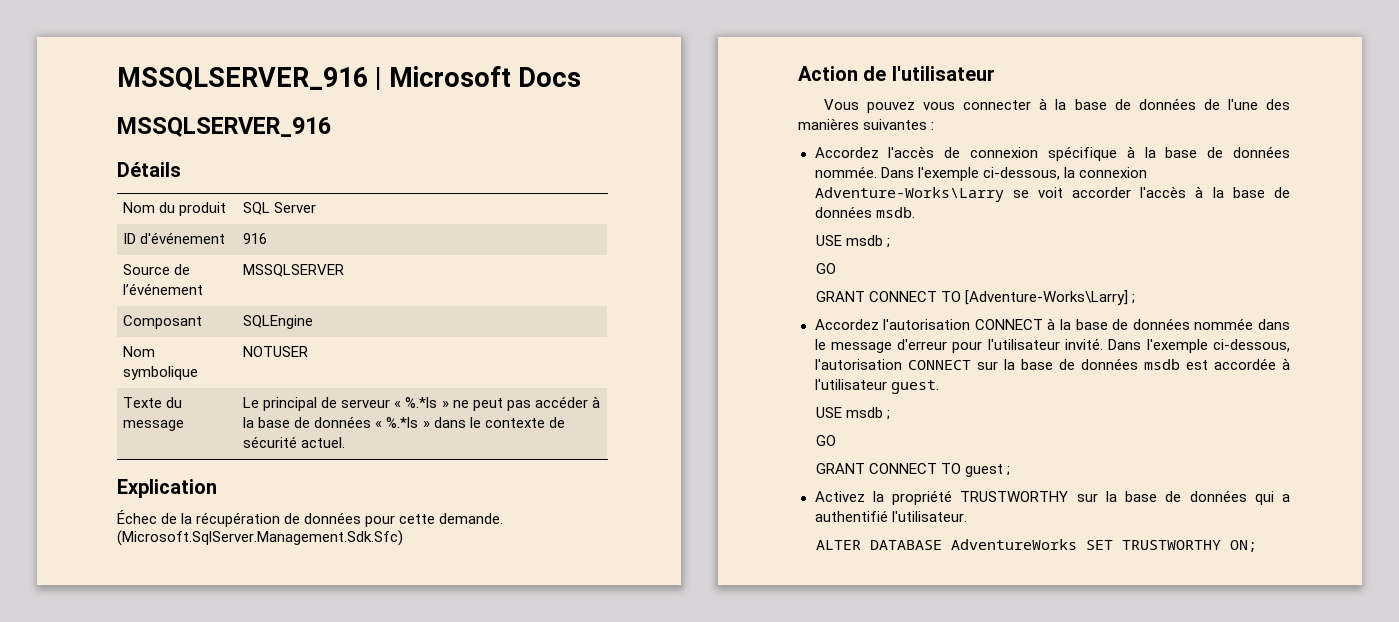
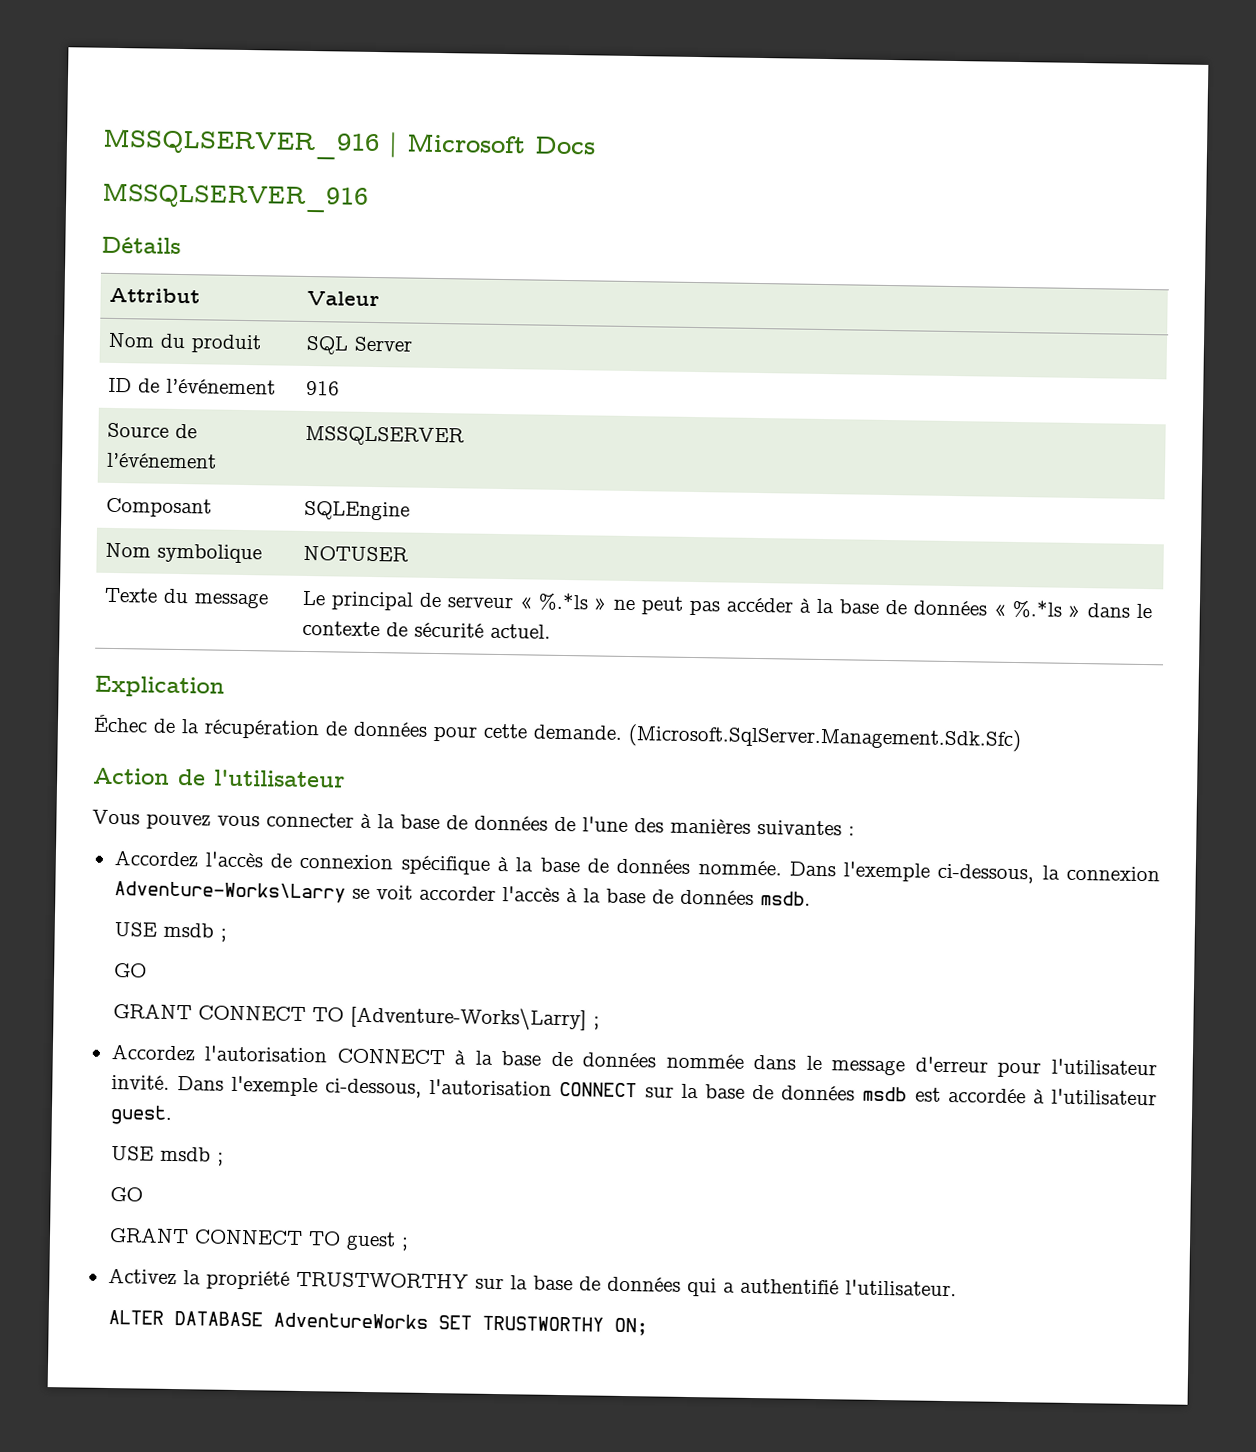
+ Attribut | Valeur
- ID d'événement | 916
+ ID de l’événement | 916

